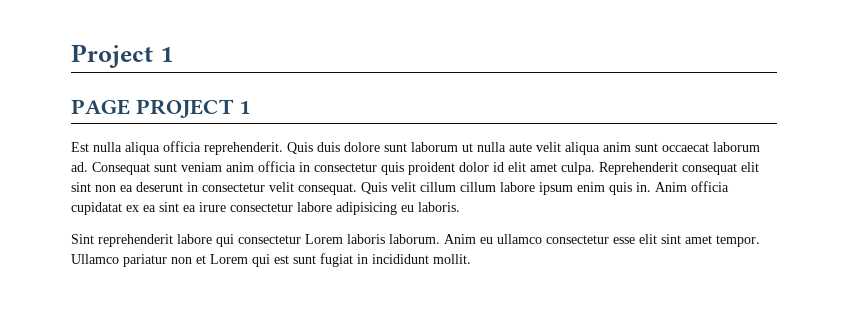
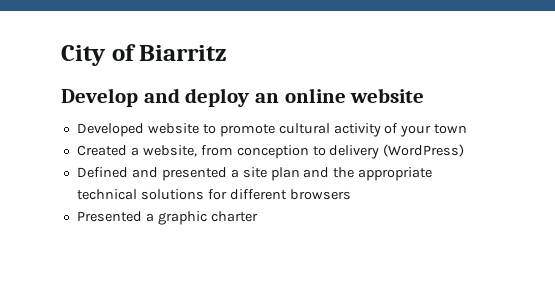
- Project 1
- PAGE PROJECT 1
- Est nulla aliqua officia reprehenderit. Quis duis dolore sunt laborum ut nulla aute velit aliqua anim sunt occaecat laborum ad. Consequat sunt veniam anim officia in consectetur quis proident dolor id elit amet culpa. Reprehenderit consequat elit sint non ea deserunt in consectetur velit consequat. Quis velit cillum cillum labore ipsum enim quis in. Anim officia cupidatat ex ea sint ea irure consectetur labore adipisicing eu laboris.
- Sint reprehenderit labore qui consectetur Lorem laboris laborum. Anim eu ullamco consectetur esse elit sint amet tempor. Ullamco pariatur non et Lorem qui est sunt fugiat in incididunt mollit.
+ City of Biarritz
+ Develop and deploy an online website
+ Developed website to promote cultural activity of your town
+ Created a website, from conception to delivery (WordPress)
+ Defined and presented a site plan and the appropriate technical solutions for different browsers
+ Presented a graphic charter

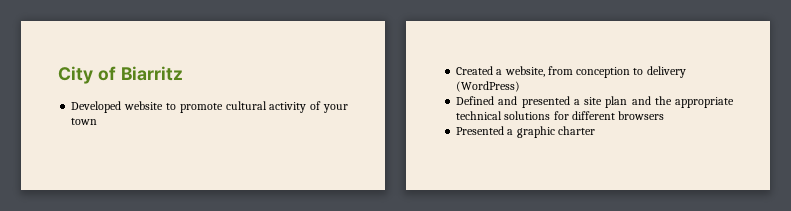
- Develop and deploy an online website

